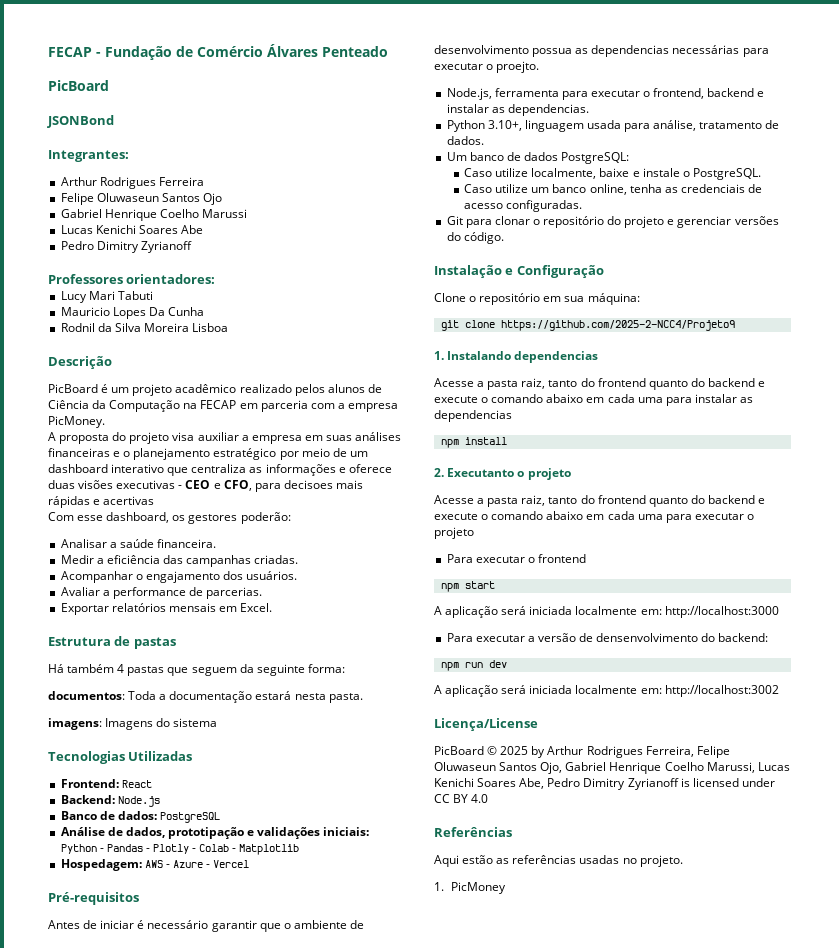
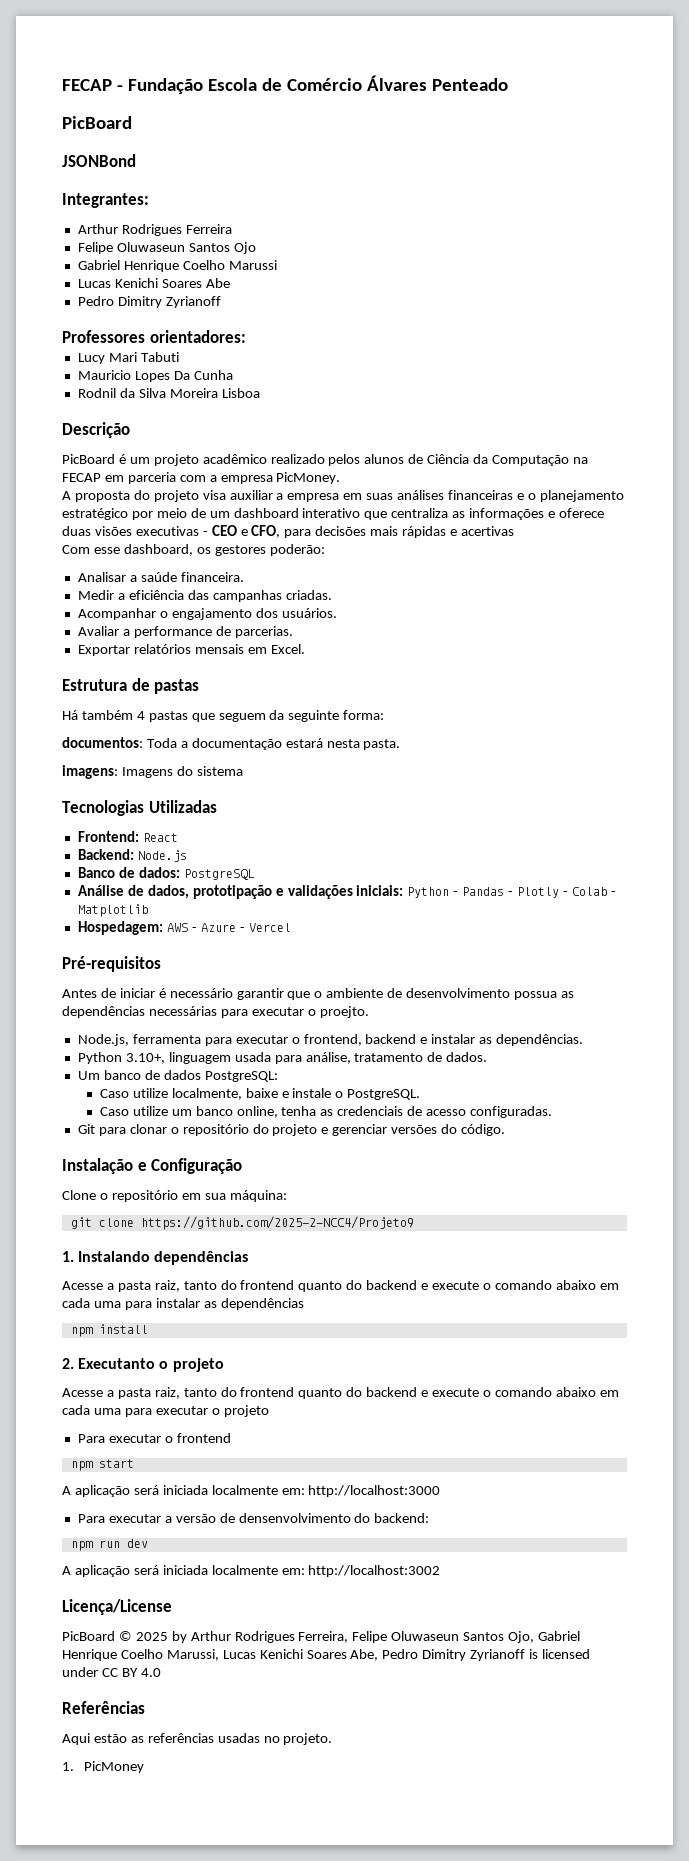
- FECAP - Fundação de Comércio Álvares Penteado
+ FECAP - Fundação Escola de Comércio Álvares Penteado
- A proposta do projeto visa auxiliar a empresa em suas análises financeiras e o planejamento estratégico por meio de um dashboard interativo que centraliza as informações e oferece duas visões executivas - CEO e CFO, para decisoes mais rápidas e acertivas
+ A proposta do projeto visa auxiliar a empresa em suas análises financeiras e o planejamento estratégico por meio de um dashboard interativo que centraliza as informações e oferece duas visões executivas - CEO e CFO, para decisões mais rápidas e acertivas
- Antes de iniciar é necessário garantir que o ambiente de desenvolvimento possua as dependencias necessárias para executar o proejto.
+ Antes de iniciar é necessário garantir que o ambiente de desenvolvimento possua as dependências necessárias para executar o proejto.
- Node.js, ferramenta para executar o frontend, backend e instalar as dependencias.
+ Node.js, ferramenta para executar o frontend, backend e instalar as dependências.
- 1. Instalando dependencias
+ 1. Instalando dependências
- Acesse a pasta raiz, tanto do frontend quanto do backend e execute o comando abaixo em cada uma para instalar as dependencias
+ Acesse a pasta raiz, tanto do frontend quanto do backend e execute o comando abaixo em cada uma para instalar as dependências

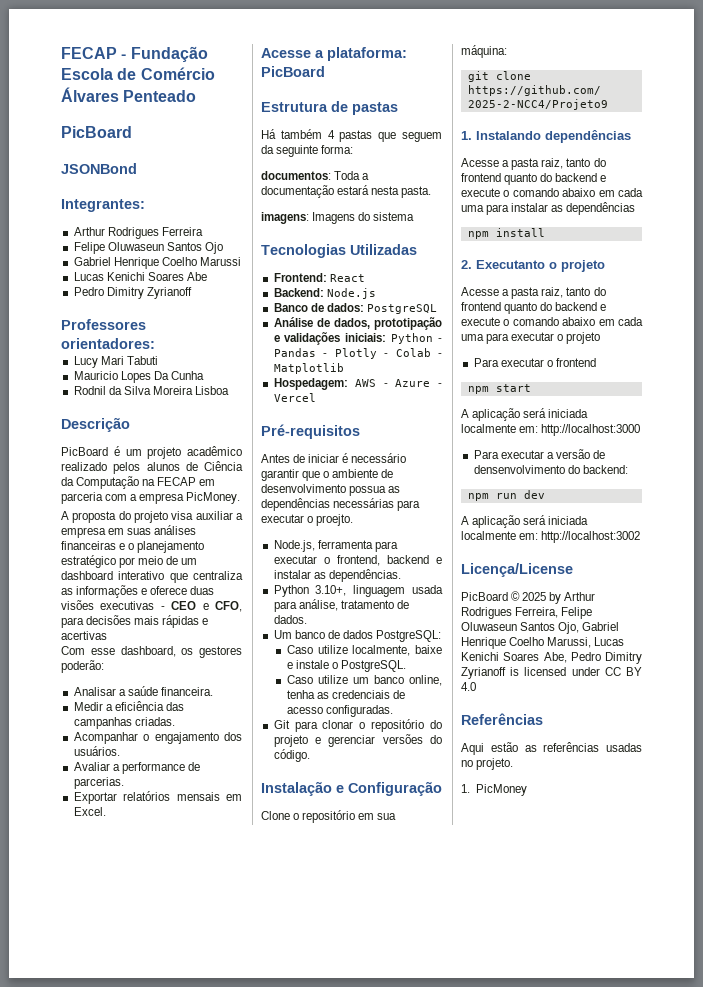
+ Acesse a plataforma: PicBoard

